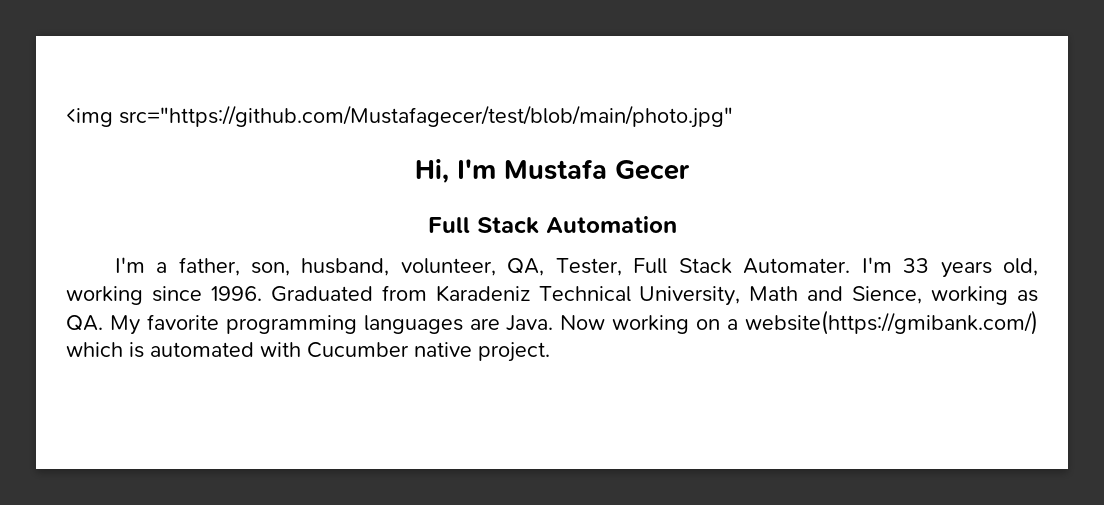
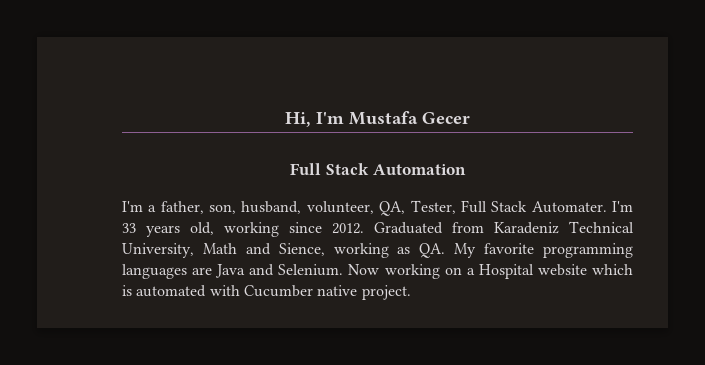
- <img src="https://github.com/Mustafagecer/test/blob/main/photo.jpg"
- I'm 33 years old, working since 1996.
+ I'm 33 years old, working since 2012.
- Graduated from Karadeniz Technical University, Math and Sience, working as QA. My favorite programming languages are Java.
+ Graduated from Karadeniz Technical University, Math and Sience, working as QA. My favorite programming languages are Java and Selenium.
- Now working on a website(https://gmibank.com/) which is automated with Cucumber native project.
+ Now working on a Hospital website which is automated with Cucumber native project.

